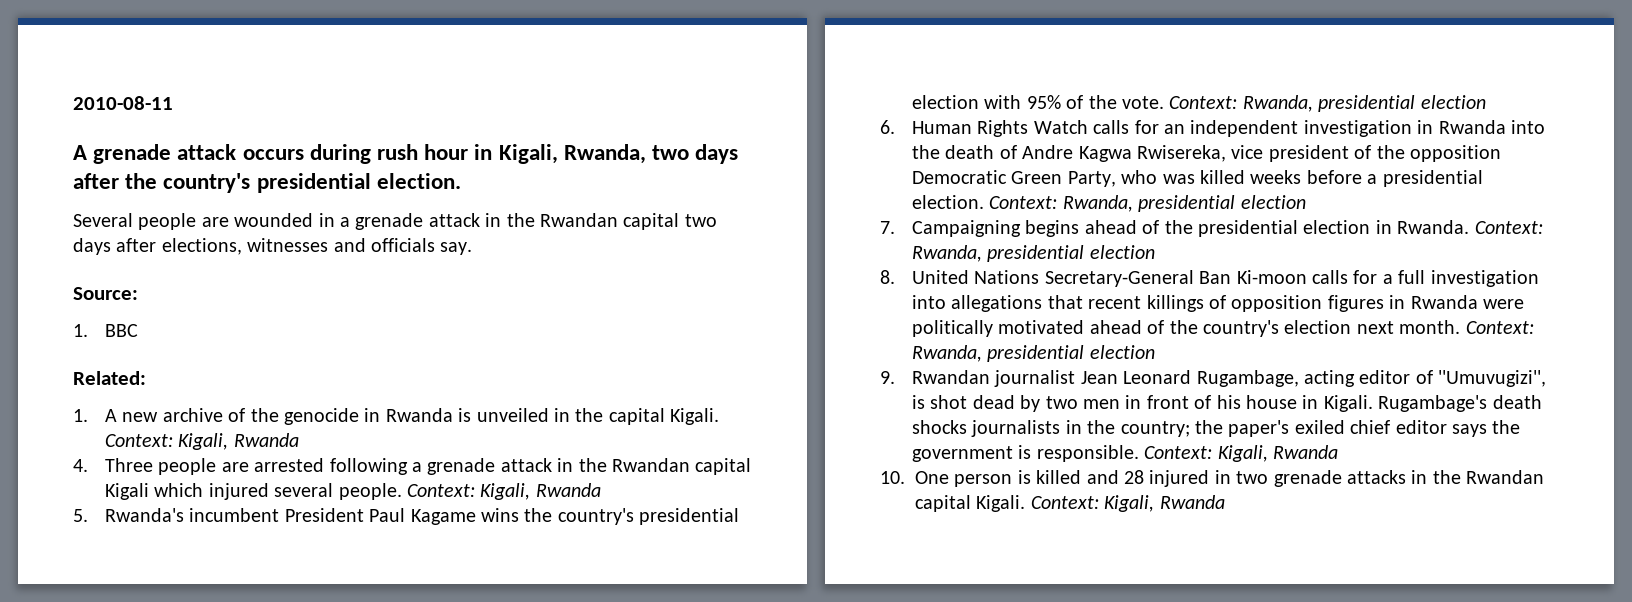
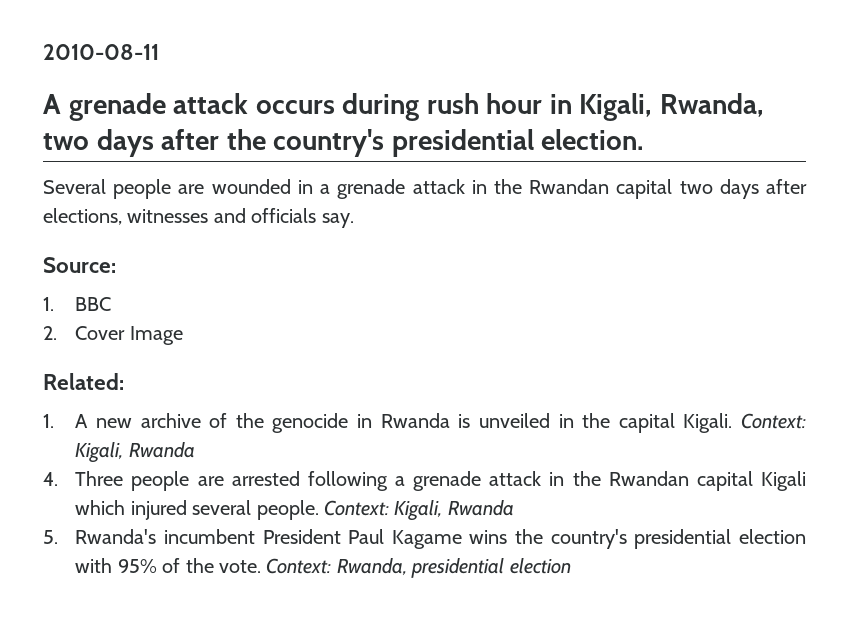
+ 2. Cover Image
- 6. Human Rights Watch calls for an independent investigation in Rwanda into the death of Andre Kagwa Rwisereka, vice president of the opposition Democratic Green Party, who was killed weeks before a presidential election. Context: Rwanda, presidential election
- 7. Campaigning begins ahead of the presidential election in Rwanda. Context: Rwanda, presidential election
- 8. United Nations Secretary-General Ban Ki-moon calls for a full investigation into allegations that recent killings of opposition figures in Rwanda were politically motivated ahead of the country's election next month. Context: Rwanda, presidential election
- 9. Rwandan journalist Jean Leonard Rugambage, acting editor of ''Umuvugizi'', is shot dead by two men in front of his house in Kigali. Rugambage's death shocks journalists in the country; the paper's exiled chief editor says the government is responsible. Context: Kigali, Rwanda
- 10. One person is killed and 28 injured in two grenade attacks in the Rwandan capital Kigali. Context: Kigali, Rwanda

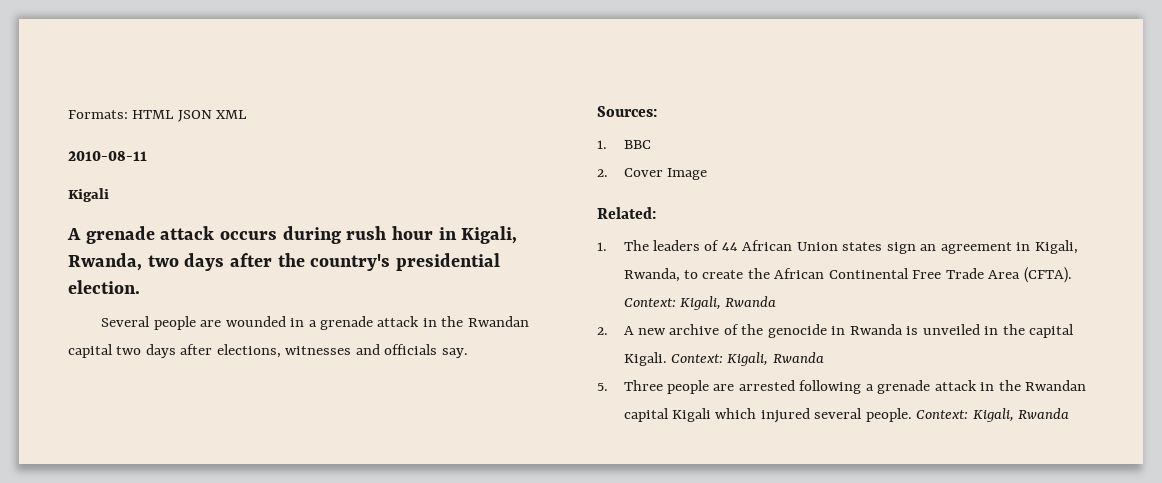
+ Formats: HTML JSON XML
  2010-08-11
+ Kigali
- Source:
+ Sources:
- 1. A new archive of the genocide in Rwanda is unveiled in the capital Kigali.
+ 1. The leaders of 44 African Union states sign an agreement in Kigali, Rwanda, to create the African Continental Free Trade Area (CFTA). Context: Kigali, Rwanda
+ 2. A new archive of the genocide in Rwanda is unveiled in the capital Kigali.
- 4. Three people are arrested following a grenade attack in the Rwandan capital Kigali which injured several people.
+ 5. Three people are arrested following a grenade attack in the Rwandan capital Kigali which injured several people.
- 5. Rwanda's incumbent President Paul Kagame wins the country's presidential election with 95% of the vote. Context: Rwanda, presidential election

